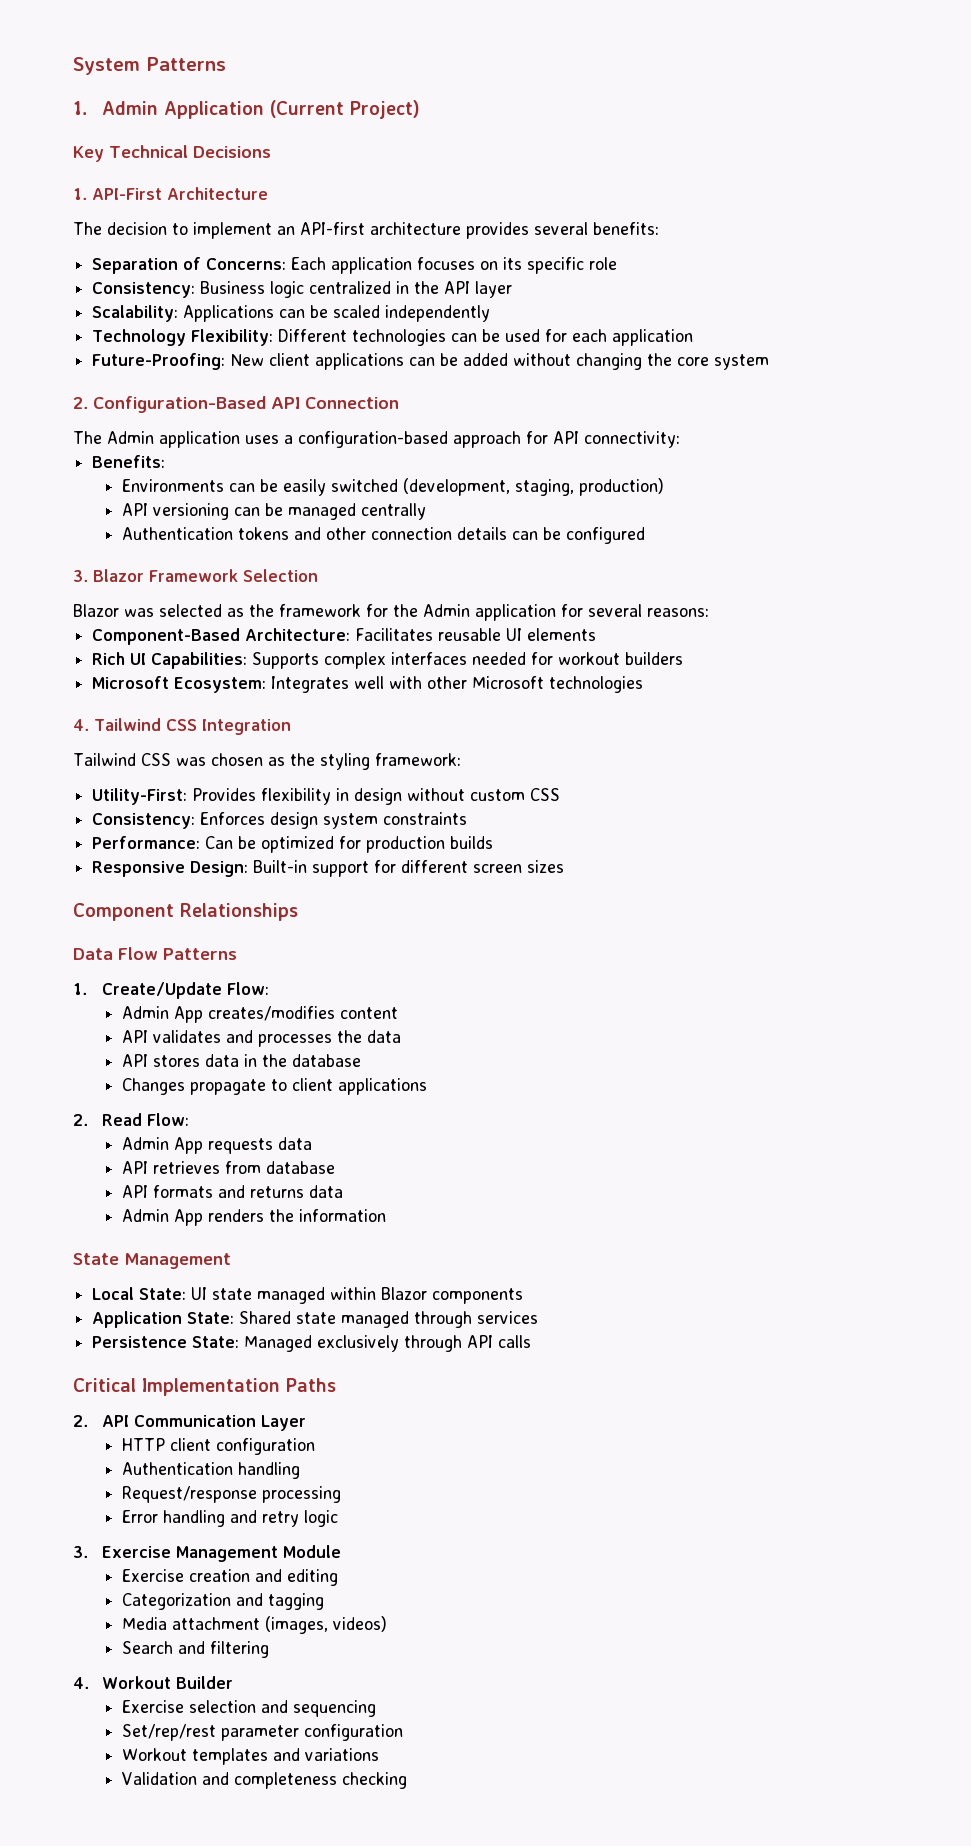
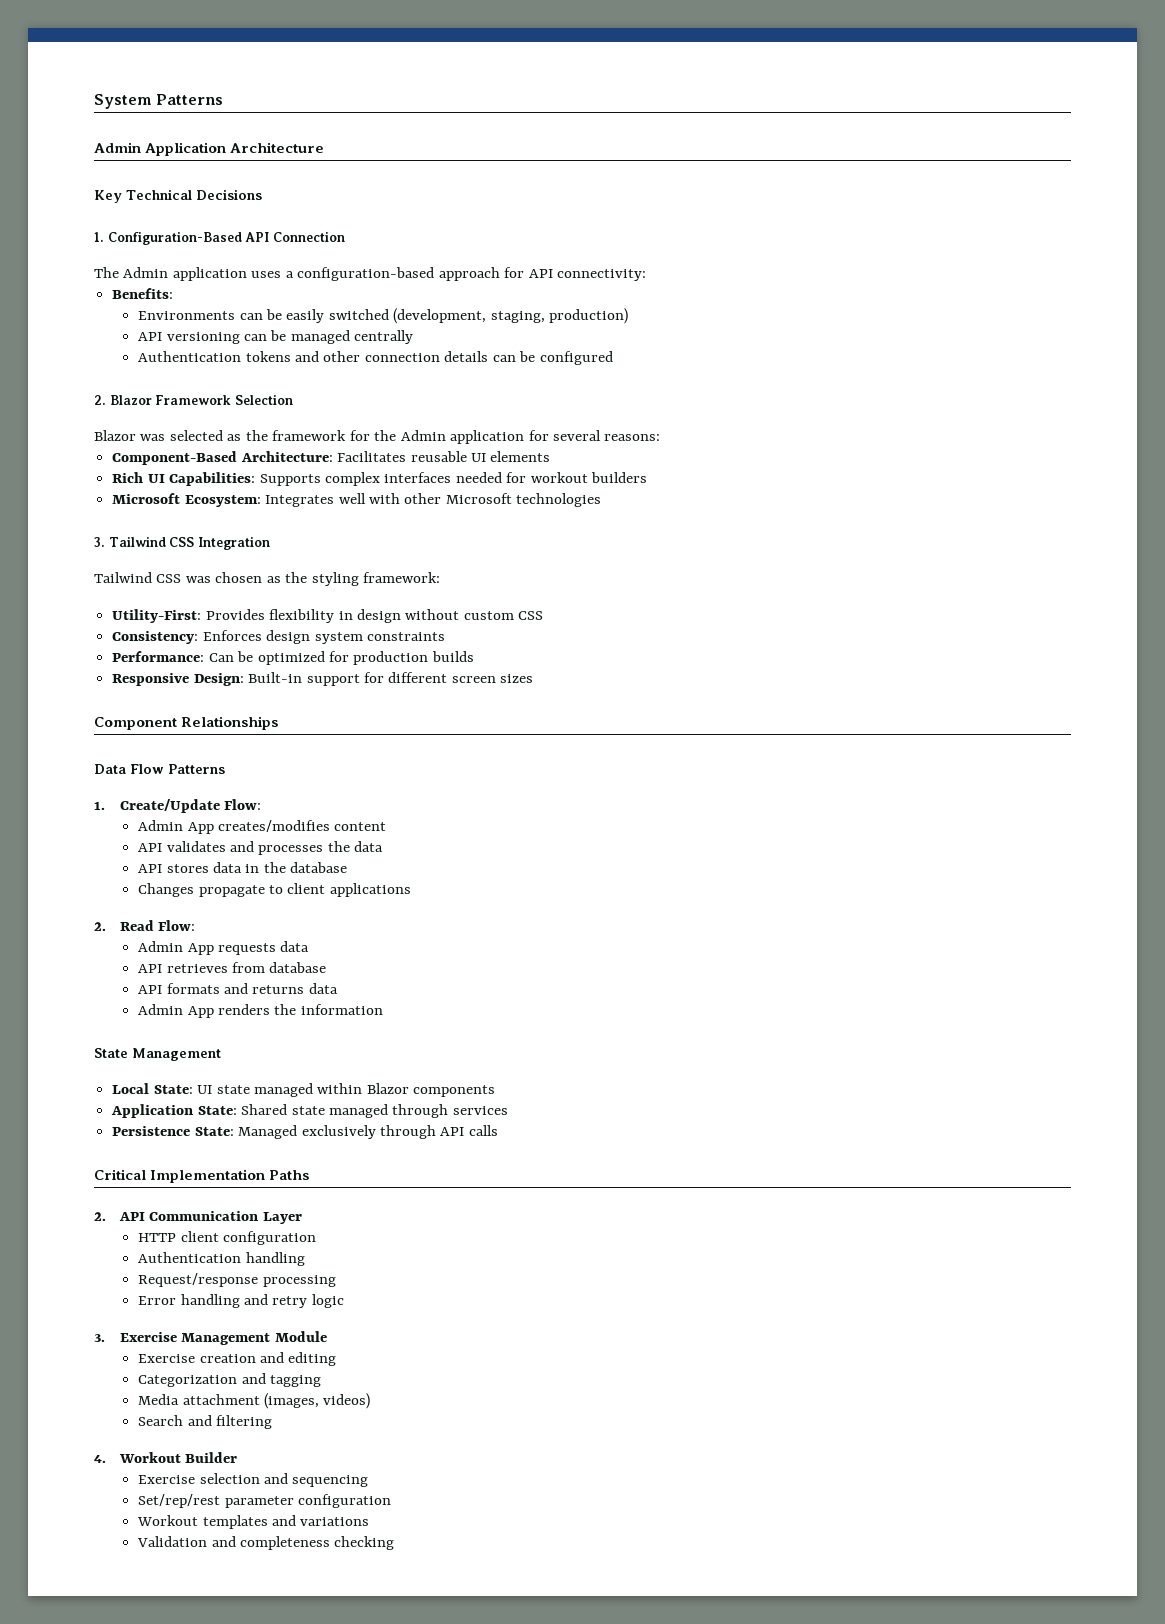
- 1. Admin Application (Current Project)
+ Admin Application Architecture
- 1. API-First Architecture
- The decision to implement an API-first architecture provides several benefits:
- Separation of Concerns: Each application focuses on its specific role
- Consistency: Business logic centralized in the API layer
- Scalability: Applications can be scaled independently
- Technology Flexibility: Different technologies can be used for each application
- Future-Proofing: New client applications can be added without changing the core system
- 2. Configuration-Based API Connection
+ 1. Configuration-Based API Connection
- 3. Blazor Framework Selection
+ 2. Blazor Framework Selection
- 4. Tailwind CSS Integration
+ 3. Tailwind CSS Integration

